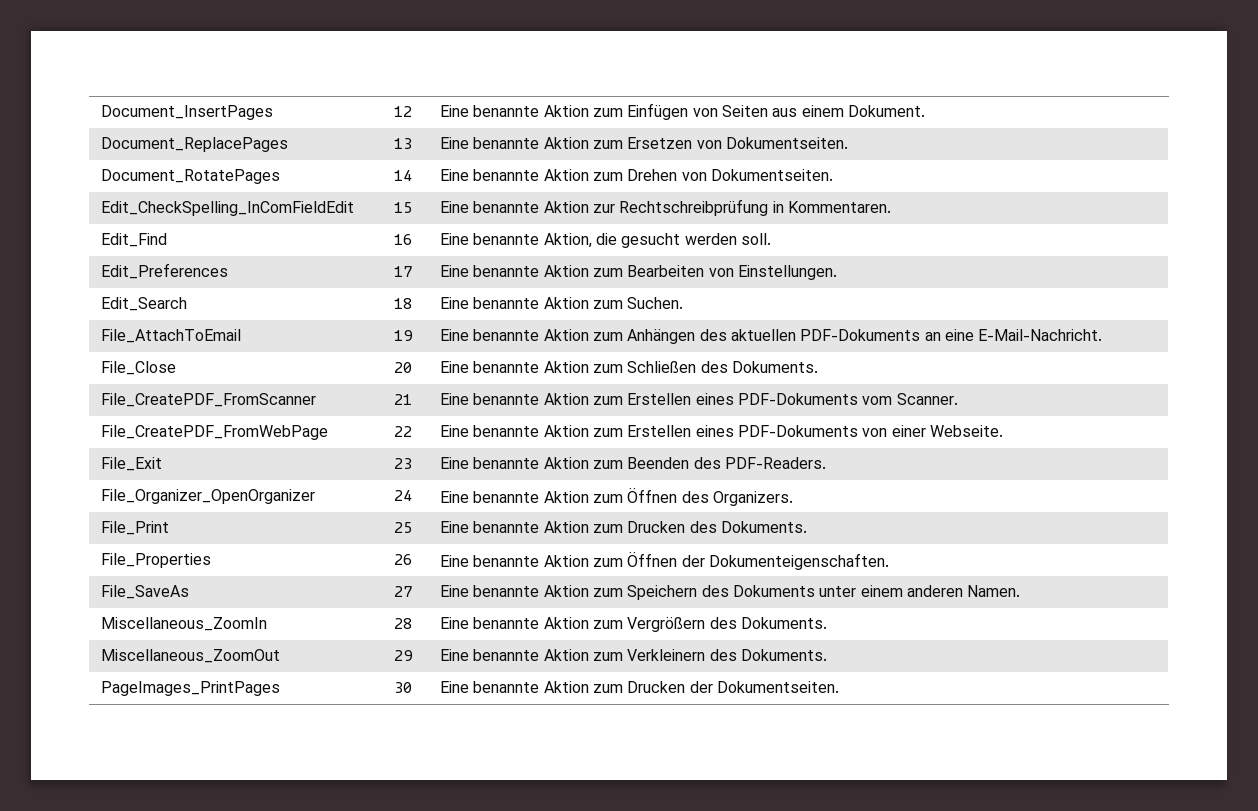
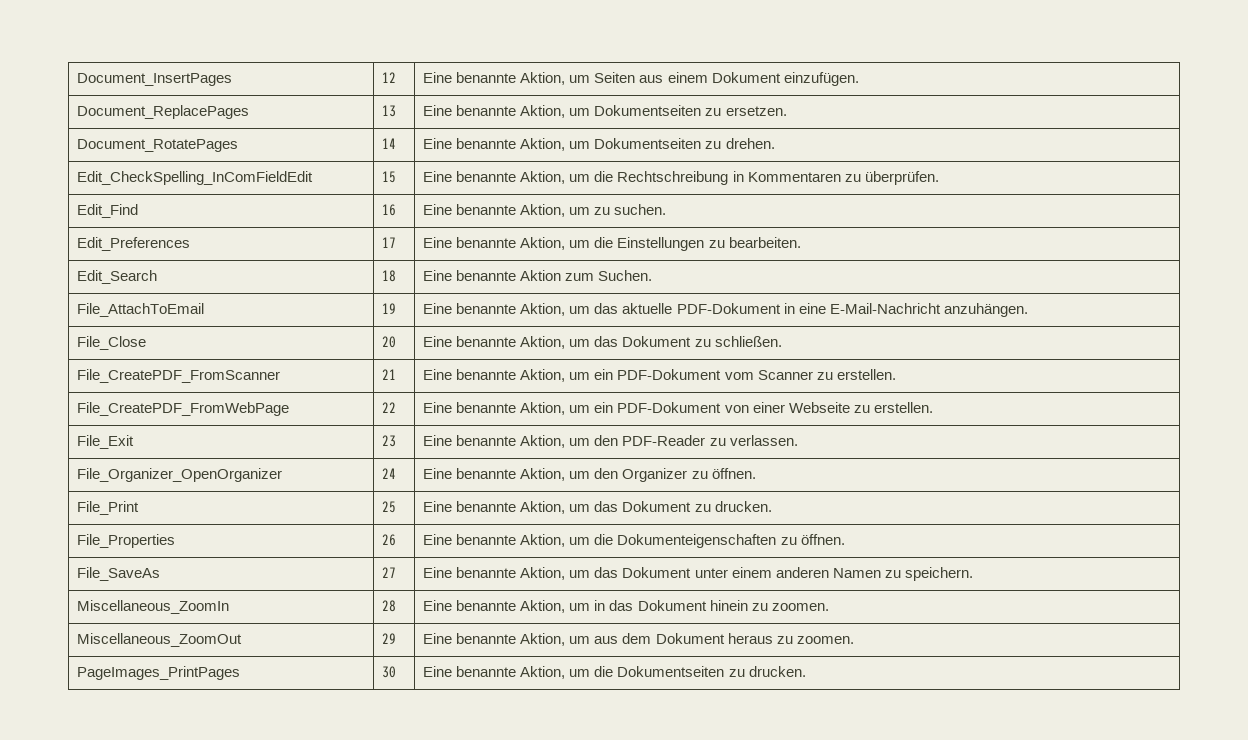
- Document_InsertPages | 12 | Eine benannte Aktion zum Einfügen von Seiten aus einem Dokument.
+ Document_InsertPages | 12 | Eine benannte Aktion, um Seiten aus einem Dokument einzufügen.
- Document_ReplacePages | 13 | Eine benannte Aktion zum Ersetzen von Dokumentseiten.
+ Document_ReplacePages | 13 | Eine benannte Aktion, um Dokumentseiten zu ersetzen.
- Document_RotatePages | 14 | Eine benannte Aktion zum Drehen von Dokumentseiten.
+ Document_RotatePages | 14 | Eine benannte Aktion, um Dokumentseiten zu drehen.
- Edit_CheckSpelling_InComFieldEdit | 15 | Eine benannte Aktion zur Rechtschreibprüfung in Kommentaren.
+ Edit_CheckSpelling_InComFieldEdit | 15 | Eine benannte Aktion, um die Rechtschreibung in Kommentaren zu überprüfen.
- Edit_Find | 16 | Eine benannte Aktion, die gesucht werden soll.
+ Edit_Find | 16 | Eine benannte Aktion, um zu suchen.
- Edit_Preferences | 17 | Eine benannte Aktion zum Bearbeiten von Einstellungen.
+ Edit_Preferences | 17 | Eine benannte Aktion, um die Einstellungen zu bearbeiten.
- File_AttachToEmail | 19 | Eine benannte Aktion zum Anhängen des aktuellen PDF-Dokuments an eine E-Mail-Nachricht.
- File_Close | 20 | Eine benannte Aktion zum Schließen des Dokuments.
- File_CreatePDF_FromScanner | 21 | Eine benannte Aktion zum Erstellen eines PDF-Dokuments vom Scanner.
- File_CreatePDF_FromWebPage | 22 | Eine benannte Aktion zum Erstellen eines PDF-Dokuments von einer Webseite.
- File_Exit | 23 | Eine benannte Aktion zum Beenden des PDF-Readers.
- File_Organizer_OpenOrganizer | 24 | Eine benannte Aktion zum Öffnen des Organizers.
- File_Print | 25 | Eine benannte Aktion zum Drucken des Dokuments.
- File_Properties | 26 | Eine benannte Aktion zum Öffnen der Dokumenteigenschaften.
- File_SaveAs | 27 | Eine benannte Aktion zum Speichern des Dokuments unter einem anderen Namen.
- Miscellaneous_ZoomIn | 28 | Eine benannte Aktion zum Vergrößern des Dokuments.
- Miscellaneous_ZoomOut | 29 | Eine benannte Aktion zum Verkleinern des Dokuments.
- PageImages_PrintPages | 30 | Eine benannte Aktion zum Drucken der Dokumentseiten.
+ File_AttachToEmail | 19 | Eine benannte Aktion, um das aktuelle PDF-Dokument in eine E-Mail-Nachricht anzuhängen.
+ File_Close | 20 | Eine benannte Aktion, um das Dokument zu schließen.
+ File_CreatePDF_FromScanner | 21 | Eine benannte Aktion, um ein PDF-Dokument vom Scanner zu erstellen.
+ File_CreatePDF_FromWebPage | 22 | Eine benannte Aktion, um ein PDF-Dokument von einer Webseite zu erstellen.
+ File_Exit | 23 | Eine benannte Aktion, um den PDF-Reader zu verlassen.
+ File_Organizer_OpenOrganizer | 24 | Eine benannte Aktion, um den Organizer zu öffnen.
+ File_Print | 25 | Eine benannte Aktion, um das Dokument zu drucken.
+ File_Properties | 26 | Eine benannte Aktion, um die Dokumenteigenschaften zu öffnen.
+ File_SaveAs | 27 | Eine benannte Aktion, um das Dokument unter einem anderen Namen zu speichern.
+ Miscellaneous_ZoomIn | 28 | Eine benannte Aktion, um in das Dokument hinein zu zoomen.
+ Miscellaneous_ZoomOut | 29 | Eine benannte Aktion, um aus dem Dokument heraus zu zoomen.
+ PageImages_PrintPages | 30 | Eine benannte Aktion, um die Dokumentseiten zu drucken.

